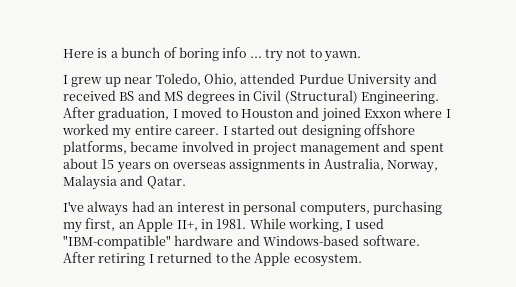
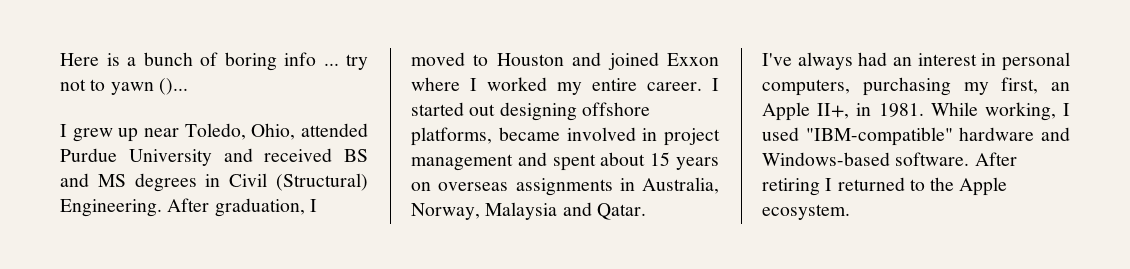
- Here is a bunch of boring info ... try not to yawn.
+ Here is a bunch of boring info ... try not to yawn ()...

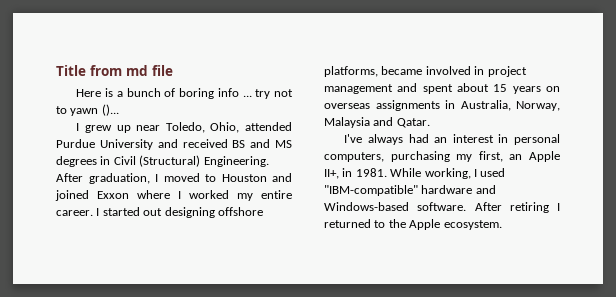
+ Title from md file

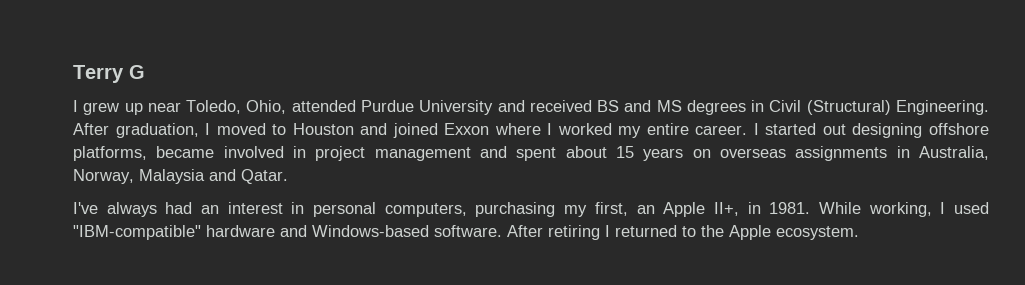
- Title from md file
- Here is a bunch of boring info ... try not to yawn ()...
+ Terry G

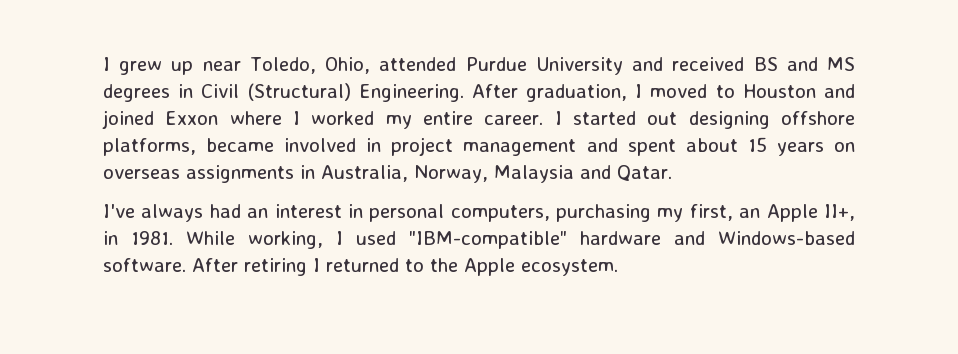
- Terry G

